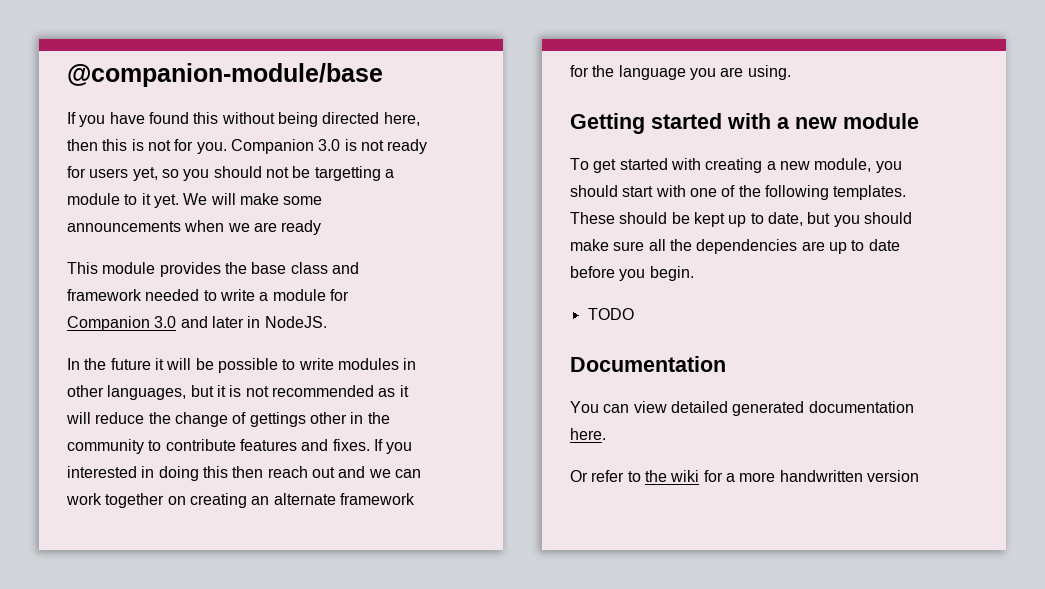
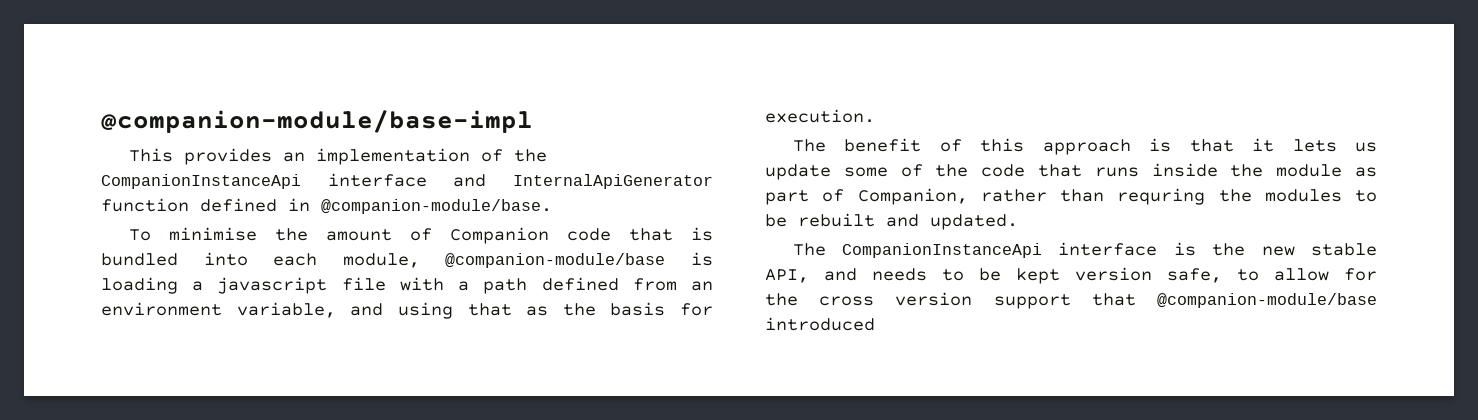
- @companion-module/base
- If you have found this without being directed here, then this is not for you. Companion 3.0 is not ready for users yet, so you should not be targetting a module to it yet. We will make some announcements when we are ready
- This module provides the base class and framework needed to write a module for Companion 3.0 and later in NodeJS.
- In the future it will be possible to write modules in other languages, but it is not recommended as it will reduce the change of gettings other in the community to contribute features and fixes. If you interested in doing this then reach out and we can work together on creating an alternate framework for the language you are using.
- Getting started with a new module
- To get started with creating a new module, you should start with one of the following templates. These should be kept up to date, but you should make sure all the dependencies are up to date before you begin.
- TODO
- Documentation
- You can view detailed generated documentation here.
- Or refer to the wiki for a more handwritten version
+ @companion-module/base-impl
+ This provides an implementation of the CompanionInstanceApi interface and InternalApiGenerator function defined in @companion-module/base.
+ To minimise the amount of Companion code that is bundled into each module, @companion-module/base is loading a javascript file with a path defined from an environment variable, and using that as the basis for execution.
+ The benefit of this approach is that it lets us update some of the code that runs inside the module as part of Companion, rather than requring the modules to be rebuilt and updated.
+ The CompanionInstanceApi interface is the new stable API, and needs to be kept version safe, to allow for the cross version support that @companion-module/base introduced

